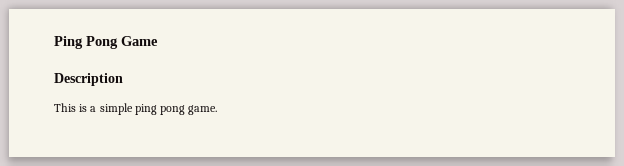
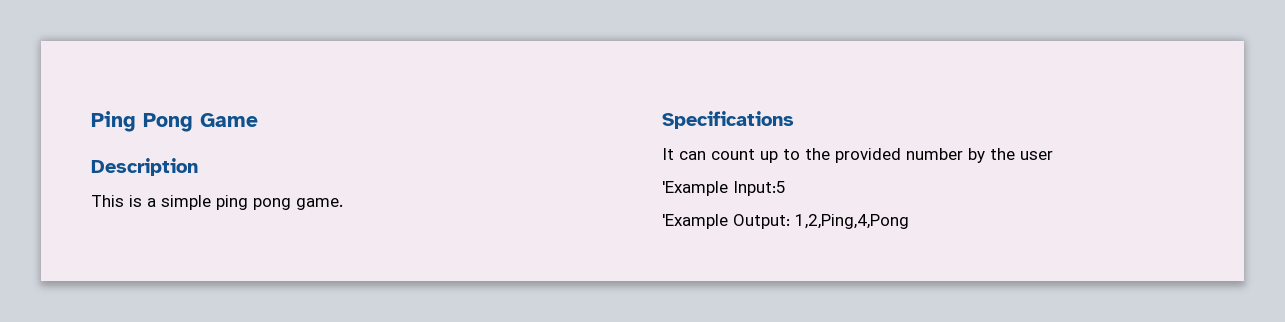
+ Specifications
+ It can count up to the provided number by the user
+ 'Example Input:5
+ 'Example Output: 1,2,Ping,4,Pong

